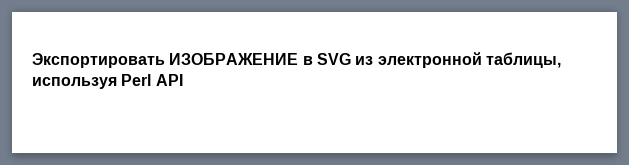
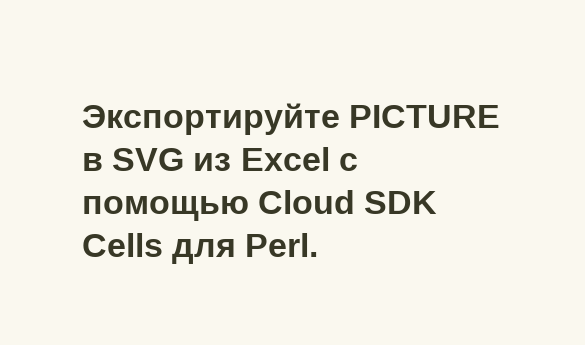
- Экспортировать ИЗОБРАЖЕНИЕ в SVG из электронной таблицы, используя Perl API
+ Экспортируйте PICTURE в SVG из Excel с помощью Cloud SDK Cells для Perl.

